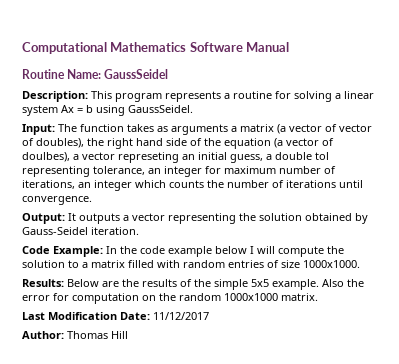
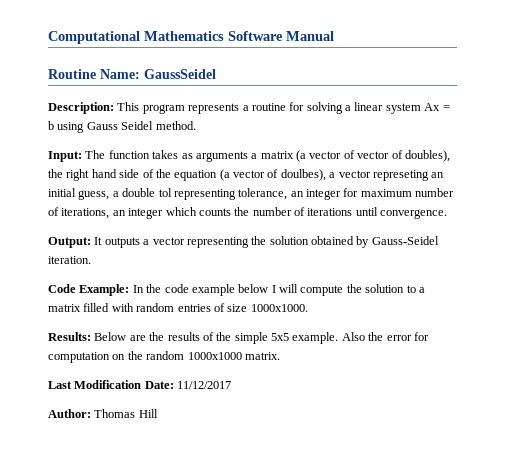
- Description: This program represents a routine for solving a linear system Ax = b using GaussSeidel.
+ Description: This program represents a routine for solving a linear system Ax = b using Gauss Seidel method.

